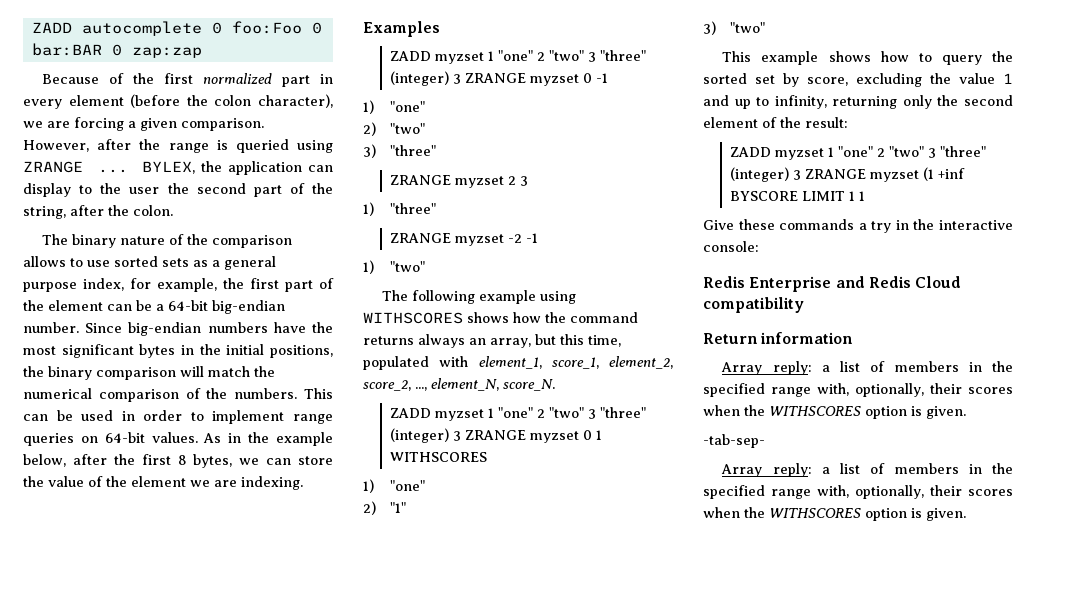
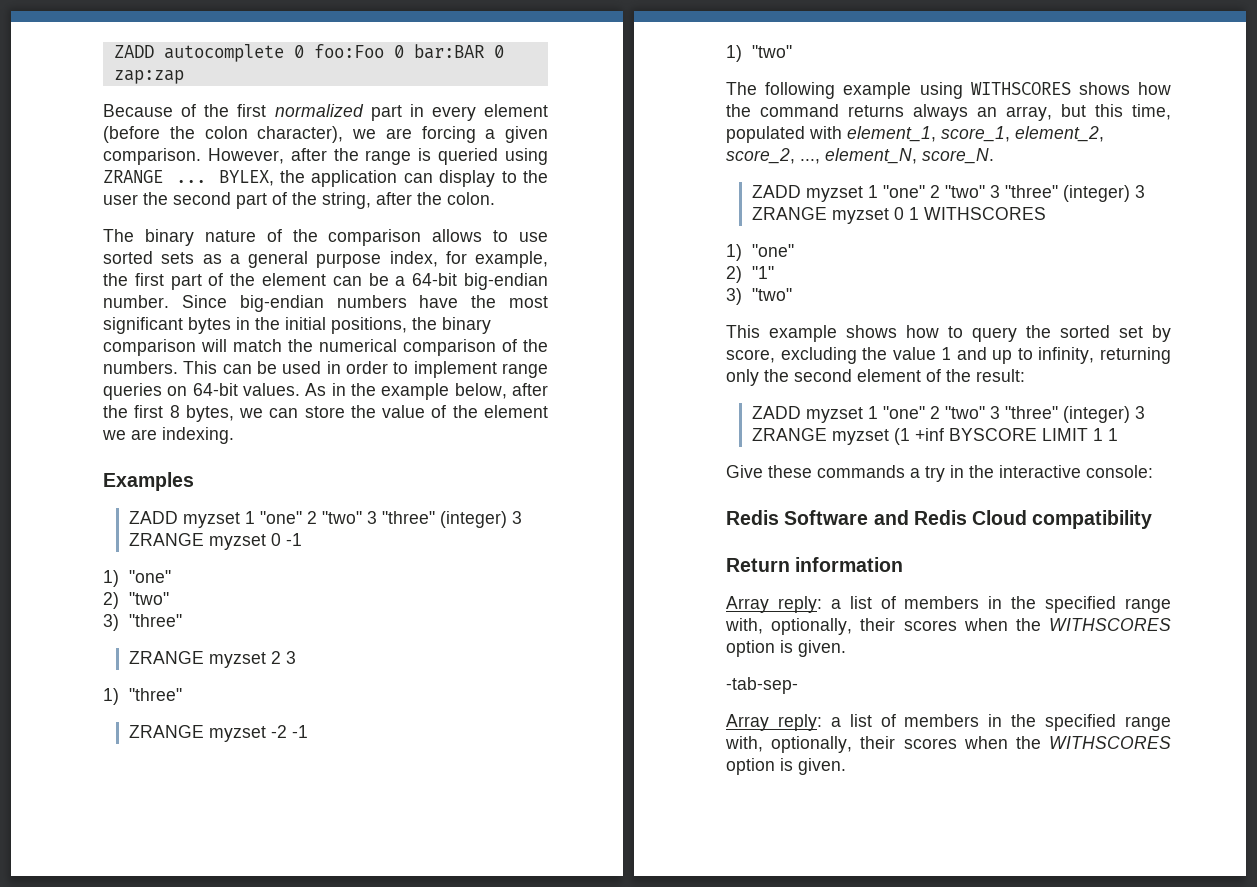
- Redis Enterprise and Redis Cloud compatibility
+ Redis Software and Redis Cloud compatibility

